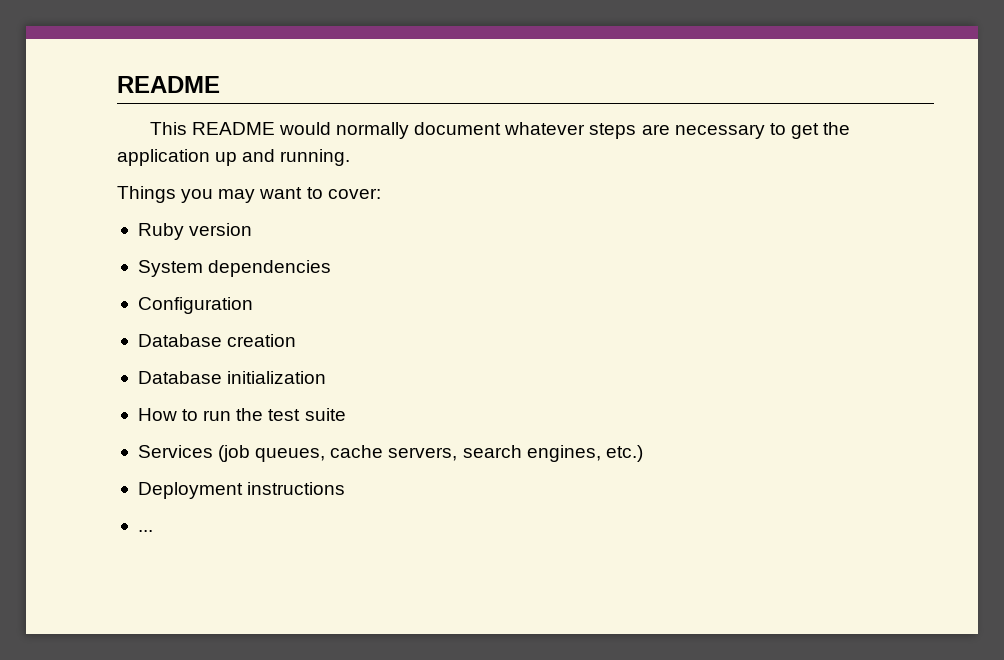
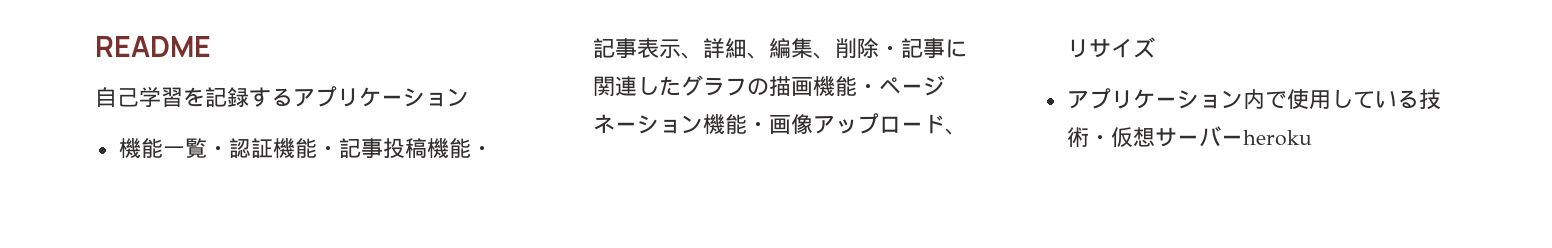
- This README would normally document whatever steps are necessary to get the application up and running.
- Things you may want to cover:
- Ruby version
- System dependencies
- Configuration
- Database creation
- Database initialization
- How to run the test suite
- Services (job queues, cache servers, search engines, etc.)
- Deployment instructions
- ...
+ 自己学習を記録するアプリケーション
+ 機能一覧・認証機能・記事投稿機能・記事表示、詳細、編集、削除・記事に関連したグラフの描画機能・ページネーション機能・画像アップロード、リサイズ
+ アプリケーション内で使用している技術・仮想サーバーheroku

